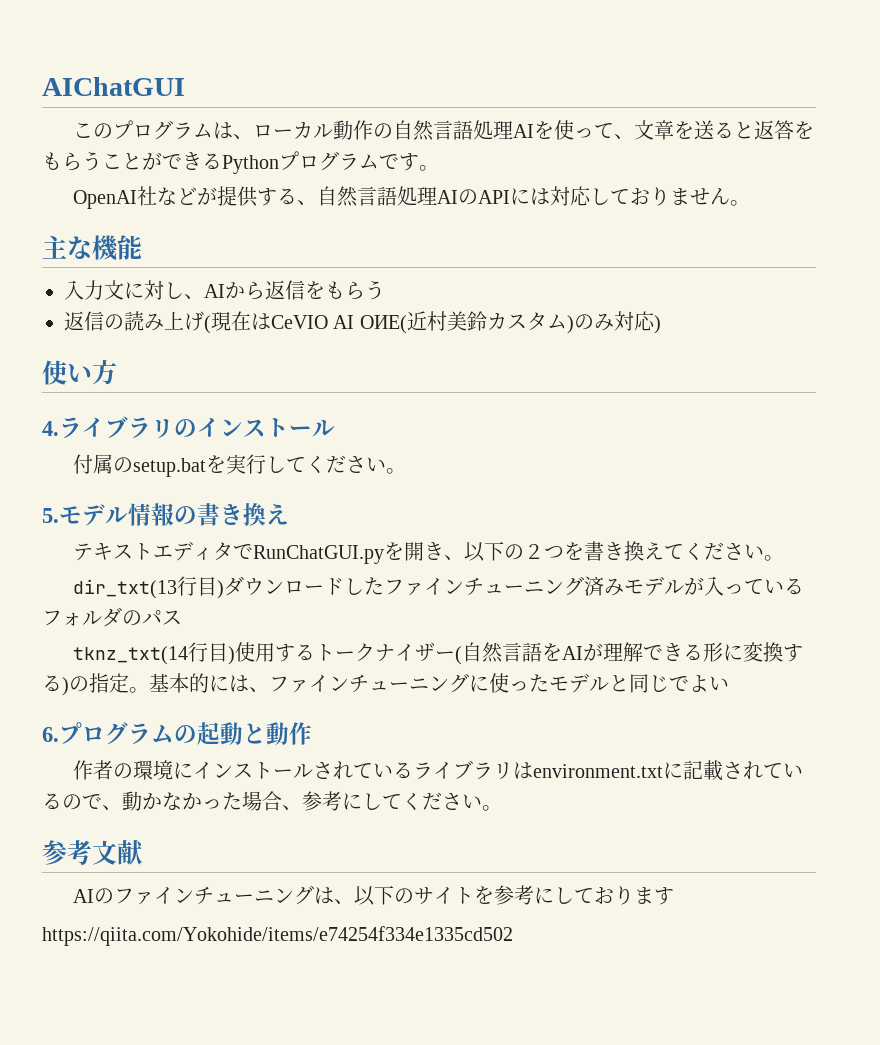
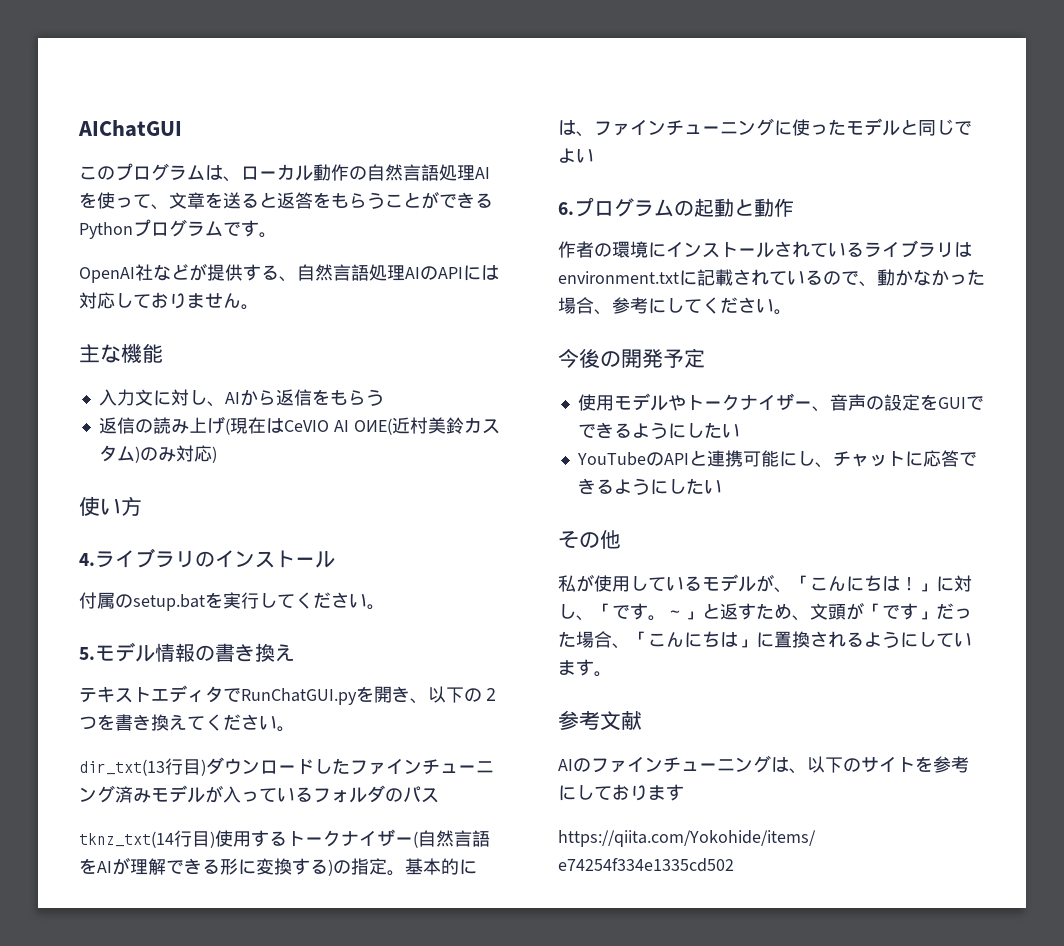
+ 今後の開発予定
+ 使用モデルやトークナイザー、音声の設定をGUIでできるようにしたい
+ YouTubeのAPIと連携可能にし、チャットに応答できるようにしたい
+ その他
+ 私が使用しているモデルが、「こんにちは！」に対し、「です。～」と返すため、文頭が「です」だった場合、「こんにちは」に置換されるようにしています。

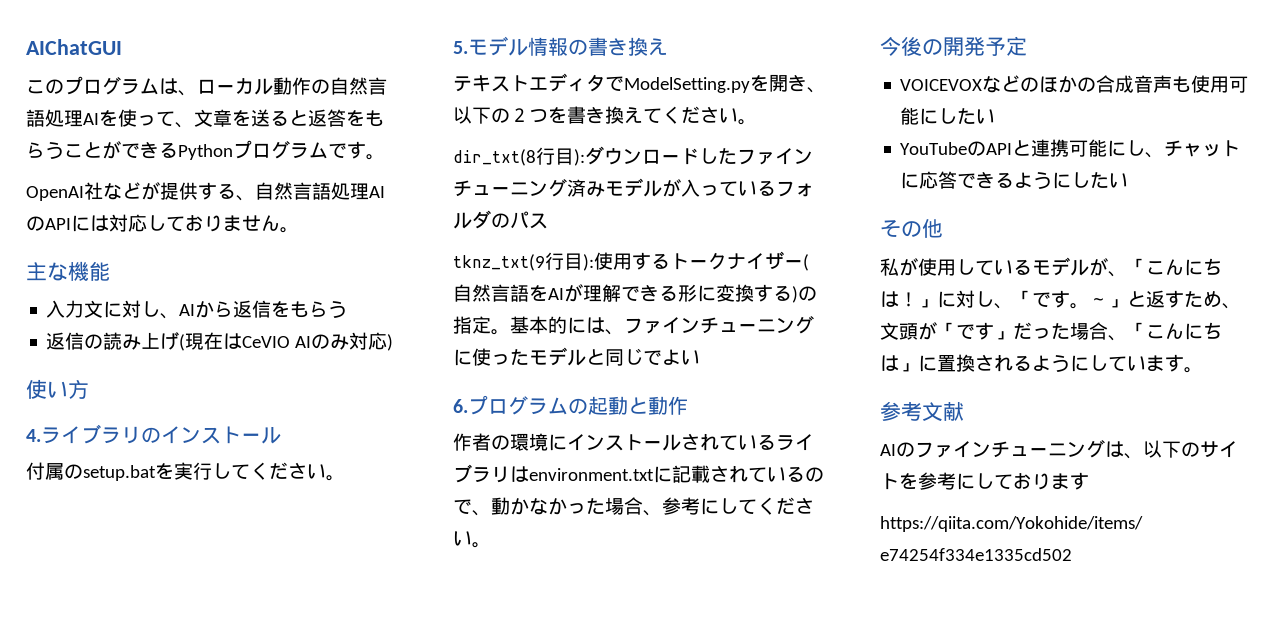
- 返信の読み上げ(現在はCeVIO AI OИE(近村美鈴カスタム)のみ対応)
+ 返信の読み上げ(現在はCeVIO AIのみ対応)
- テキストエディタでRunChatGUI.pyを開き、以下の２つを書き換えてください。
+ テキストエディタでModelSetting.pyを開き、以下の２つを書き換えてください。
- dir_txt(13行目)ダウンロードしたファインチューニング済みモデルが入っているフォルダのパス
+ dir_txt(8行目):ダウンロードしたファインチューニング済みモデルが入っているフォルダのパス
- tknz_txt(14行目)使用するトークナイザー(自然言語をAIが理解できる形に変換する)の指定。
+ tknz_txt(9行目):使用するトークナイザー(自然言語をAIが理解できる形に変換する)の指定。
- 使用モデルやトークナイザー、音声の設定をGUIでできるようにしたい
+ VOICEVOXなどのほかの合成音声も使用可能にしたい

